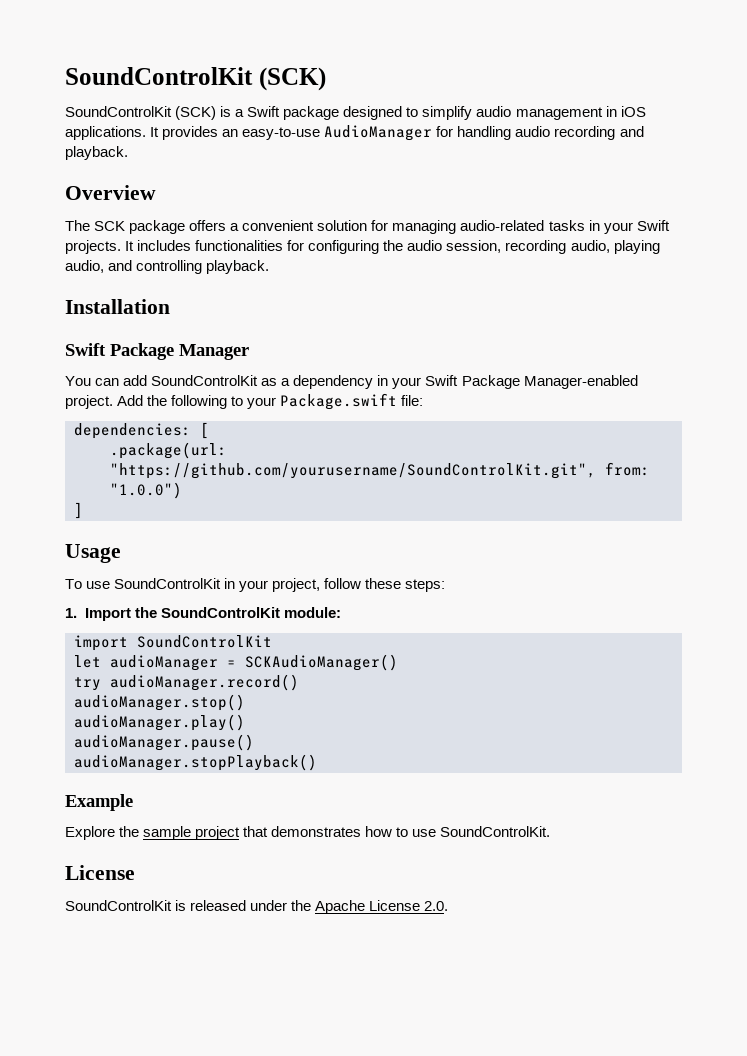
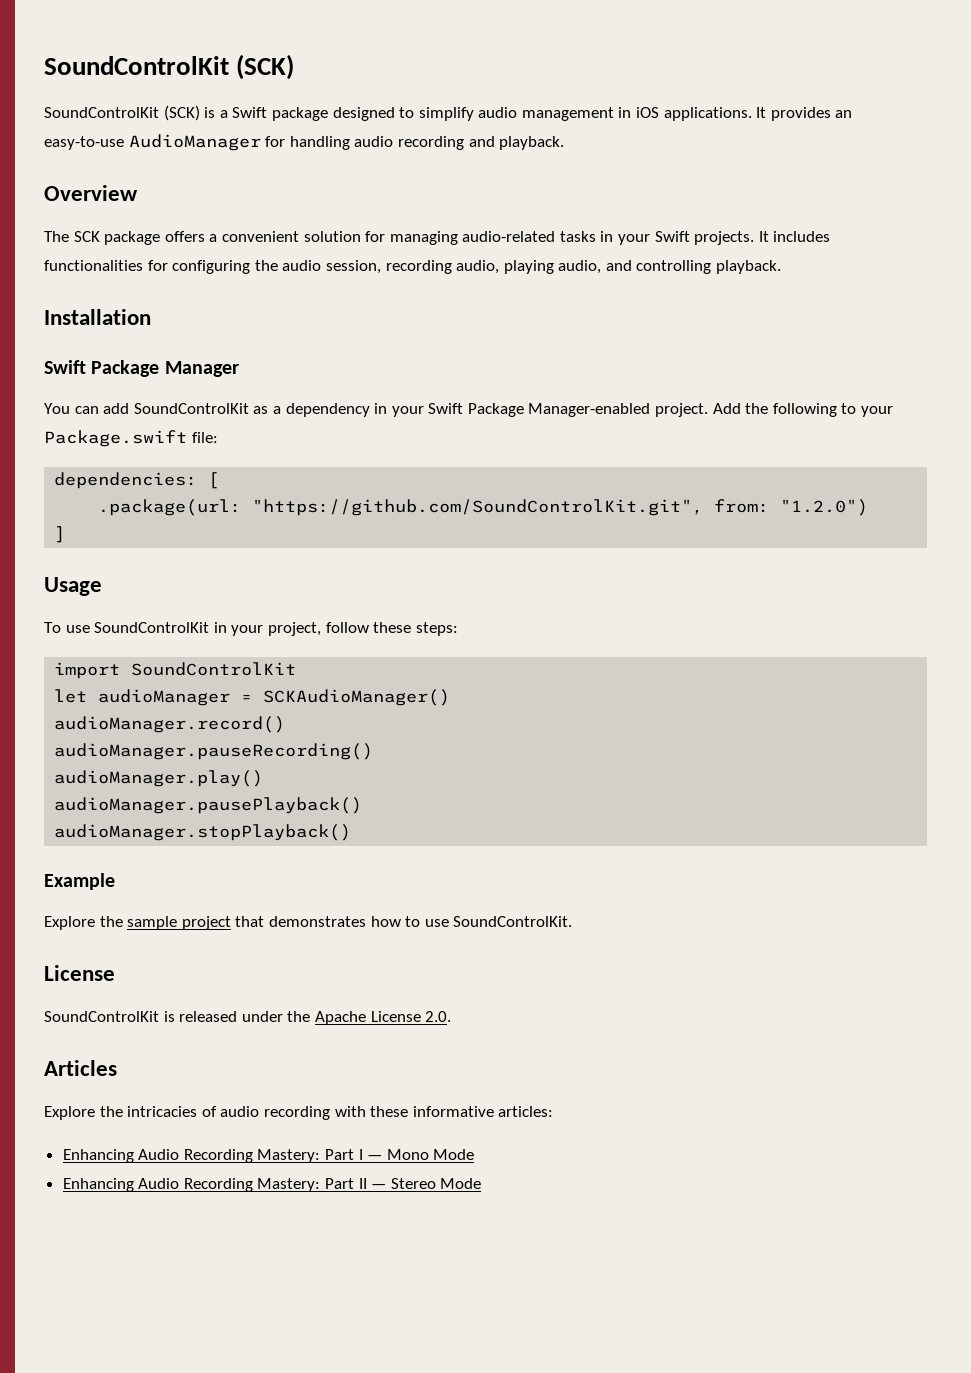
- .package(url: "https://github.com/yourusername/SoundControlKit.git", from: "1.0.0")
+ .package(url: "https://github.com/SoundControlKit.git", from: "1.2.0")
- 1. Import the SoundControlKit module:
- try audioManager.record()
+ audioManager.record()
- audioManager.stop()
+ audioManager.pauseRecording()
- audioManager.pause()
+ audioManager.pausePlayback()
+ Articles
+ Explore the intricacies of audio recording with these informative articles:
+ Enhancing Audio Recording Mastery: Part I — Mono Mode
+ Enhancing Audio Recording Mastery: Part II — Stereo Mode

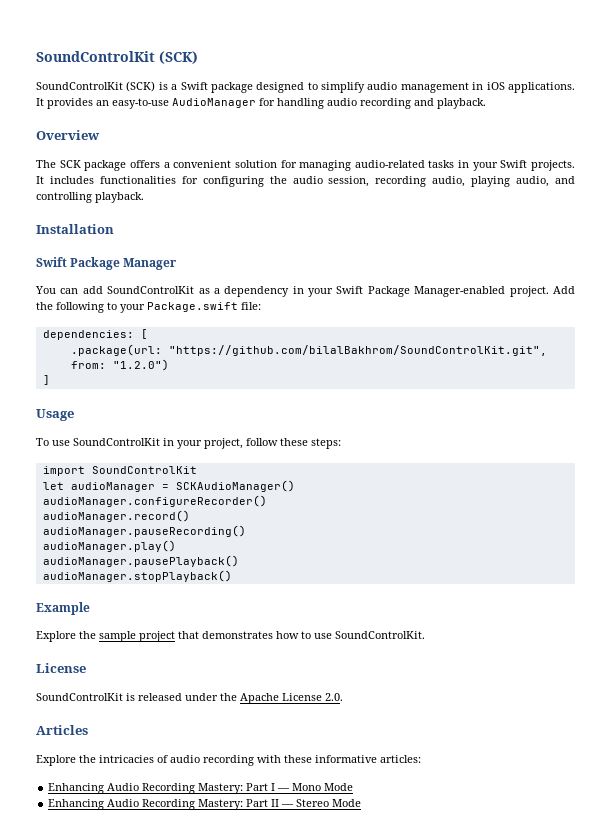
- .package(url: "https://github.com/SoundControlKit.git", from: "1.2.0")
+ .package(url: "https://github.com/bilalBakhrom/SoundControlKit.git", from: "1.2.0")
+ audioManager.configureRecorder()

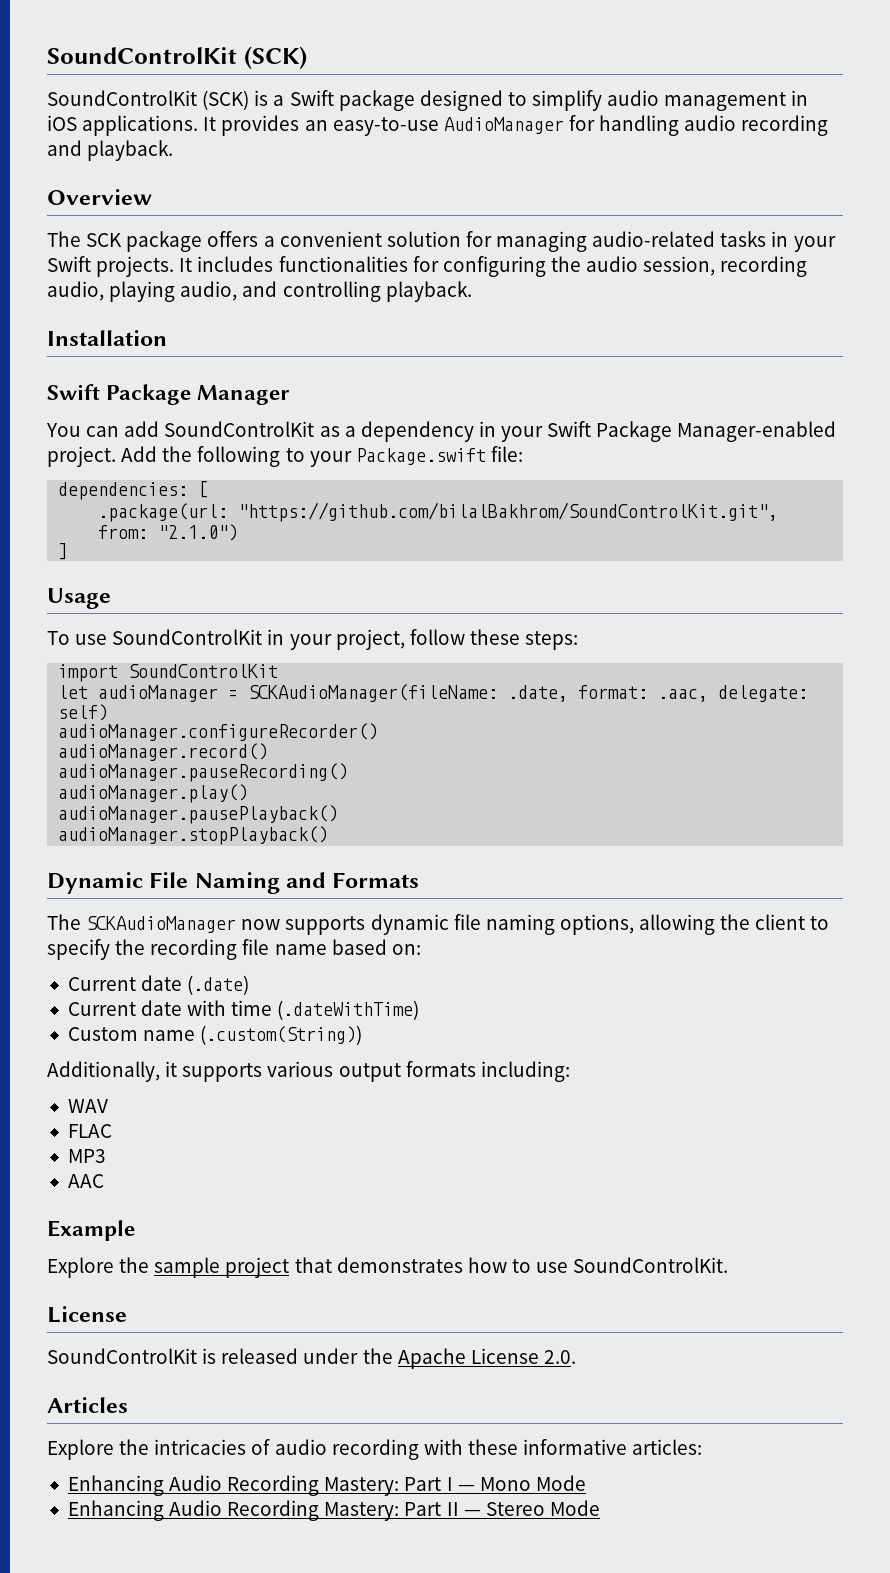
- .package(url: "https://github.com/bilalBakhrom/SoundControlKit.git", from: "1.2.0")
+ .package(url: "https://github.com/bilalBakhrom/SoundControlKit.git", from: "2.1.0")
- let audioManager = SCKAudioManager()
+ let audioManager = SCKAudioManager(fileName: .date, format: .aac, delegate: self)
+ Dynamic File Naming and Formats
+ The SCKAudioManager now supports dynamic file naming options, allowing the client to specify the recording file name based on:
+ Current date (.date)
+ Current date with time (.dateWithTime)
+ Custom name (.custom(String))
+ Additionally, it supports various output formats including:
+ WAV
+ FLAC
+ MP3
+ AAC

